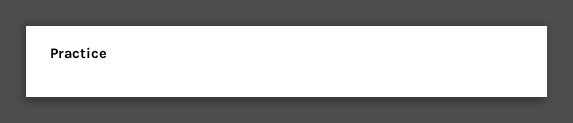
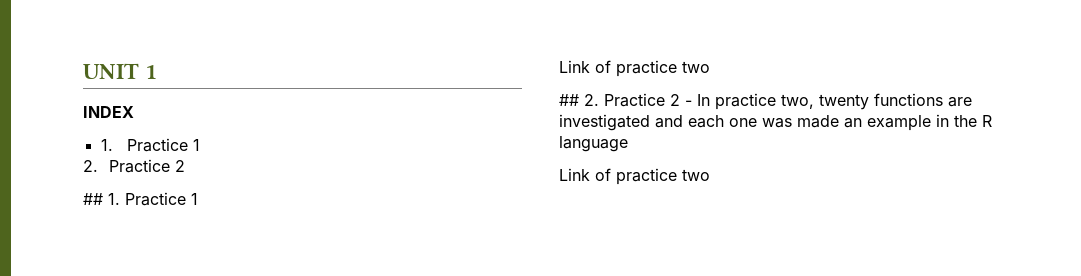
- Practice
+ UNIT 1
+ INDEX
+ 1. Practice 1
+ 2. Practice 2
+ ## 1. Practice 1
+ Link of practice two
+ ## 2. Practice 2 - In practice two, twenty functions are investigated and each one was made an example in the R language
+ Link of practice two

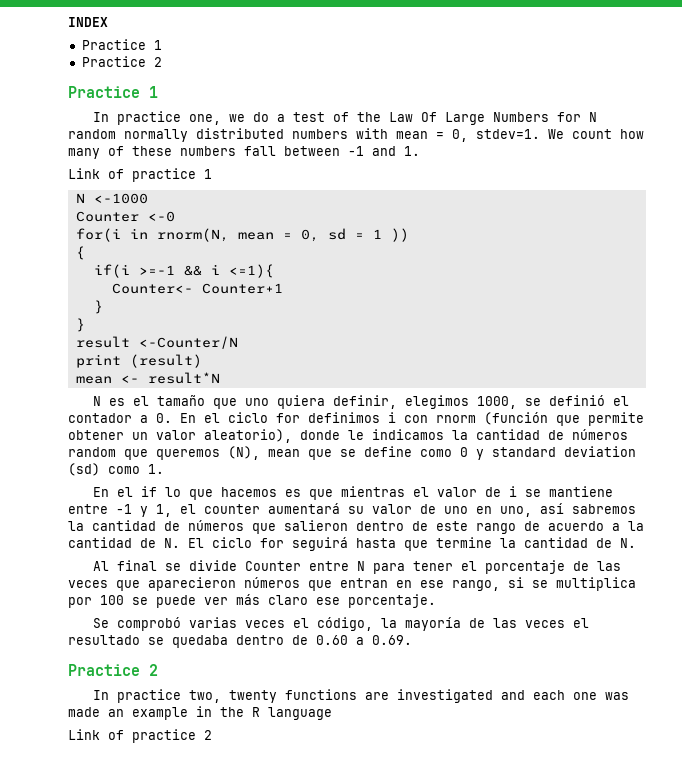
- UNIT 1
  INDEX
- 1. Practice 1
- 2. Practice 2
- ## 1. Practice 1
- Link of practice two
- ## 2. Practice 2 - In practice two, twenty functions are investigated and each one was made an example in the R language
- Link of practice two
+ Practice 1
+ Practice 2
+ Practice 1
+ In practice one, we do a test of the Law Of Large Numbers for N random normally distributed numbers with mean = 0, stdev=1. We count how many of these numbers fall between -1 and 1.
+ Link of practice 1
+ N <-1000
+ Counter <-0
+ for(i in rnorm(N, mean = 0, sd = 1 ))
+ {
+ if(i >=-1 && i <=1){
+ Counter<- Counter+1
+ }
+ }
+ result <-Counter/N
+ print (result)
+ mean <- result*N
+ N es el tamaño que uno quiera definir, elegimos 1000, se definió el contador a 0. En el ciclo for definimos i con rnorm (función que permite obtener un valor aleatorio), donde le indicamos la cantidad de números random que queremos (N), mean que se define como 0 y standard deviation (sd) como 1.
+ En el if lo que hacemos es que mientras el valor de i se mantiene entre -1 y 1, el counter aumentará su valor de uno en uno, así sabremos la cantidad de números que salieron dentro de este rango de acuerdo a la cantidad de N. El ciclo for seguirá hasta que termine la cantidad de N.
+ Al final se divide Counter entre N para tener el porcentaje de las veces que aparecieron números que entran en ese rango, si se multiplica por 100 se puede ver más claro ese porcentaje.
+ Se comprobó varias veces el código, la mayoría de las veces el resultado se quedaba dentro de 0.60 a 0.69.
+ Practice 2
+ In practice two, twenty functions are investigated and each one was made an example in the R language
+ Link of practice 2

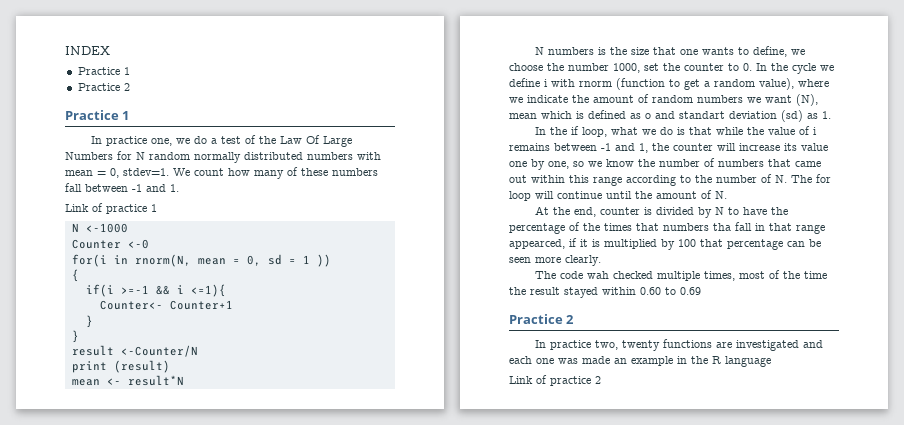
- N es el tamaño que uno quiera definir, elegimos 1000, se definió el contador a 0. En el ciclo for definimos i con rnorm (función que permite obtener un valor aleatorio), donde le indicamos la cantidad de números random que queremos (N), mean que se define como 0 y standard deviation (sd) como 1.
- En el if lo que hacemos es que mientras el valor de i se mantiene entre -1 y 1, el counter aumentará su valor de uno en uno, así sabremos la cantidad de números que salieron dentro de este rango de acuerdo a la cantidad de N. El ciclo for seguirá hasta que termine la cantidad de N.
- Al final se divide Counter entre N para tener el porcentaje de las veces que aparecieron números que entran en ese rango, si se multiplica por 100 se puede ver más claro ese porcentaje.
- Se comprobó varias veces el código, la mayoría de las veces el resultado se quedaba dentro de 0.60 a 0.69.
+ N numbers is the size that one wants to define, we choose the number 1000, set the counter to 0. In the cycle we define i with rnorm (function to get a random value), where we indicate the amount of random numbers we want (N), mean which is defined as o and standart deviation (sd) as 1.
+ In the if loop, what we do is that while the value of i remains between -1 and 1, the counter will increase its value one by one, so we know the number of numbers that came out within this range according to the number of N. The for loop will continue until the amount of N.
+ At the end, counter is divided by N to have the percentage of the times that numbers tha fall in that range appearced, if it is multiplied by 100 that percentage can be seen more clearly.
+ The code wah checked multiple times, most of the time the result stayed within 0.60 to 0.69

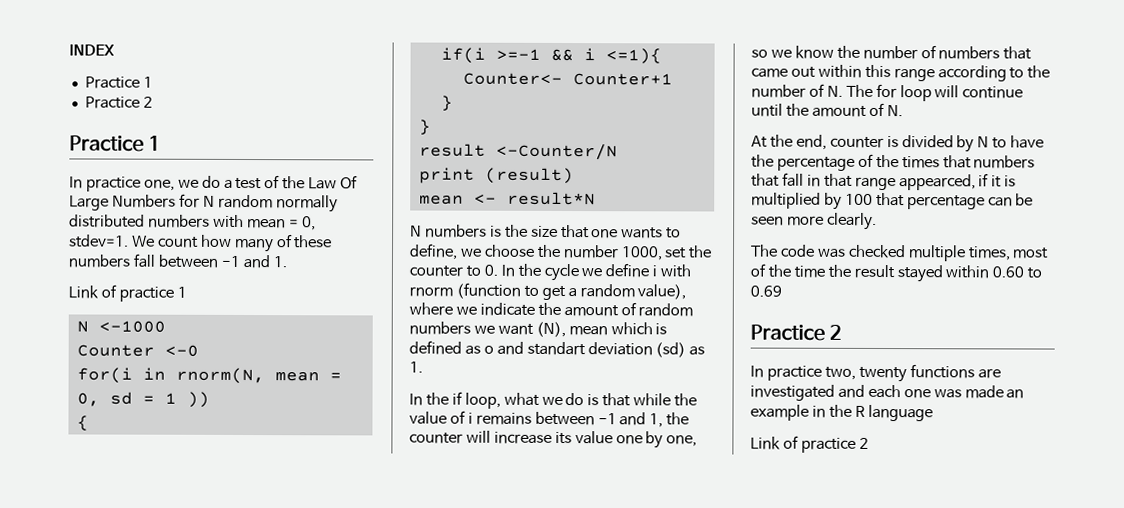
- At the end, counter is divided by N to have the percentage of the times that numbers tha fall in that range appearced, if it is multiplied by 100 that percentage can be seen more clearly.
+ At the end, counter is divided by N to have the percentage of the times that numbers that fall in that range appearced, if it is multiplied by 100 that percentage can be seen more clearly.
- The code wah checked multiple times, most of the time the result stayed within 0.60 to 0.69
+ The code was checked multiple times, most of the time the result stayed within 0.60 to 0.69

